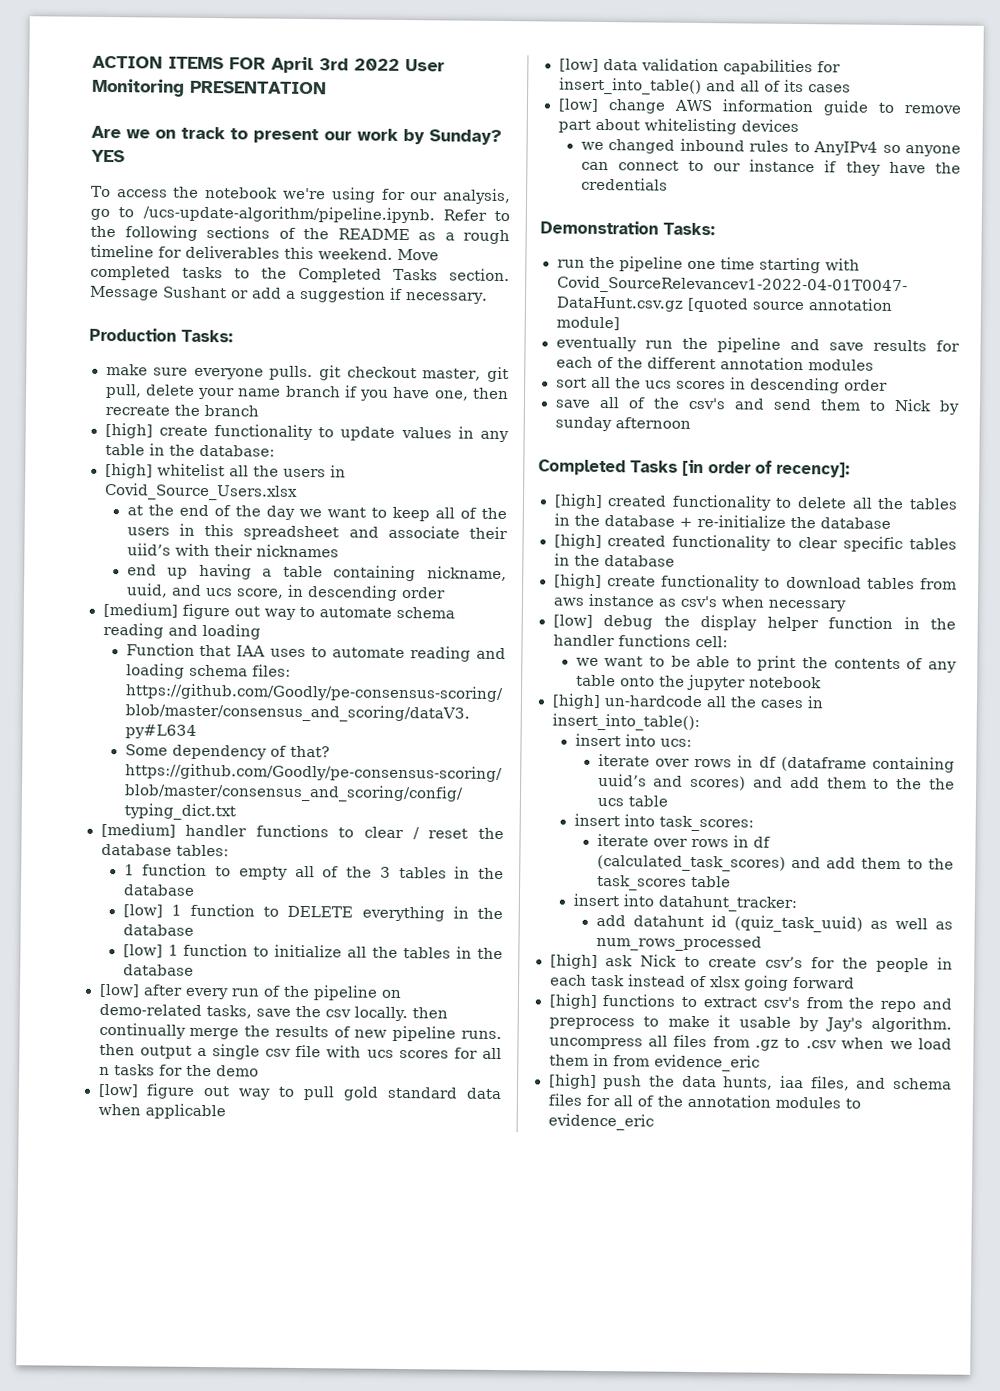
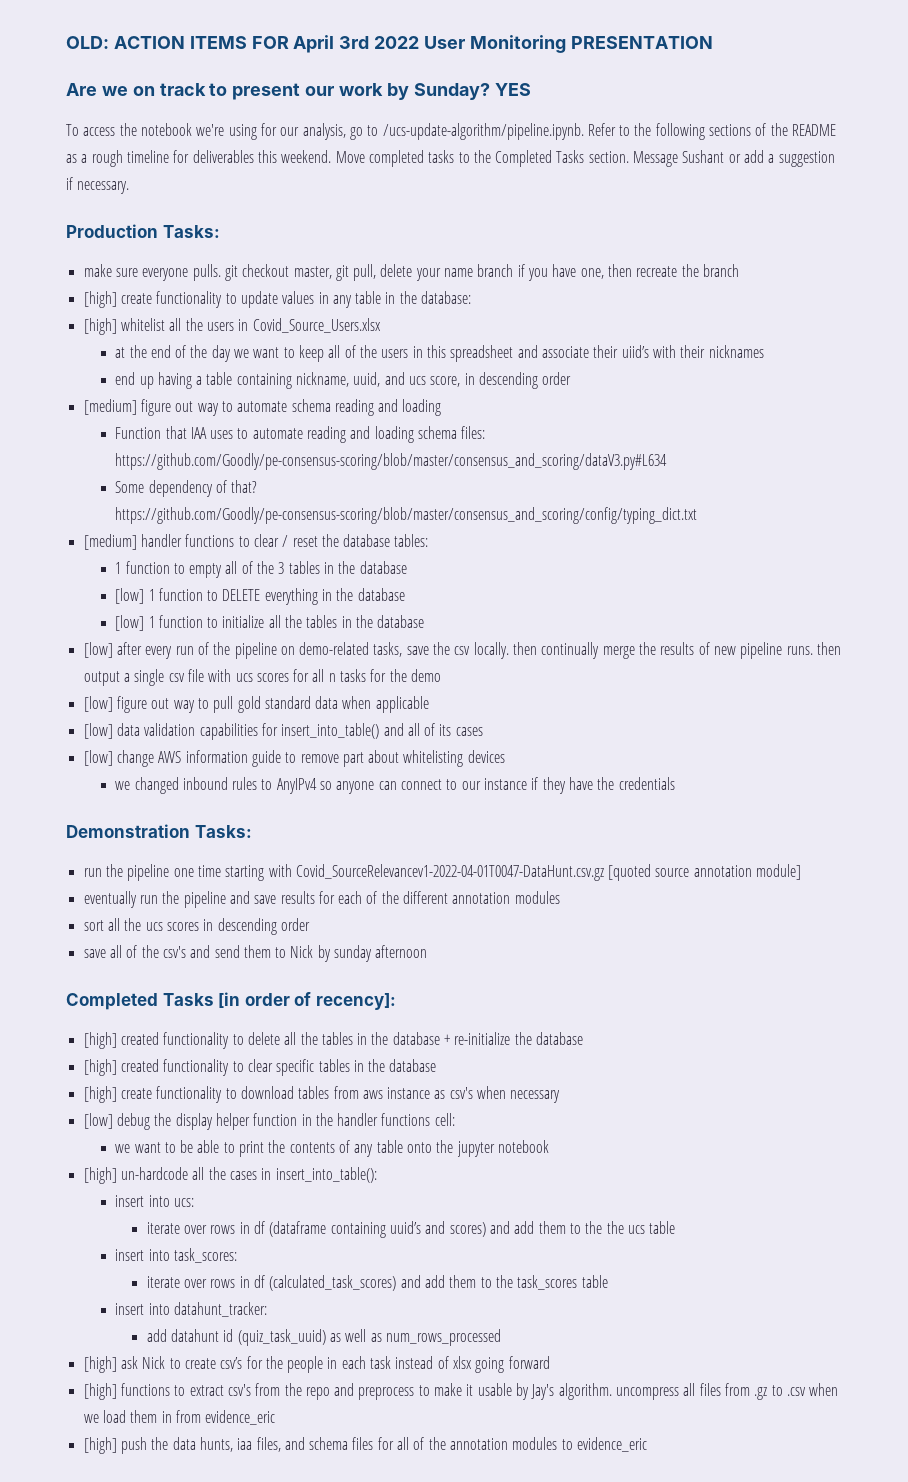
- ACTION ITEMS FOR April 3rd 2022 User Monitoring PRESENTATION
+ OLD: ACTION ITEMS FOR April 3rd 2022 User Monitoring PRESENTATION

